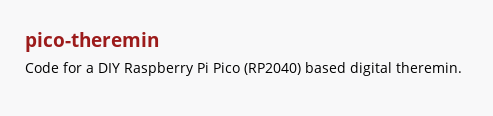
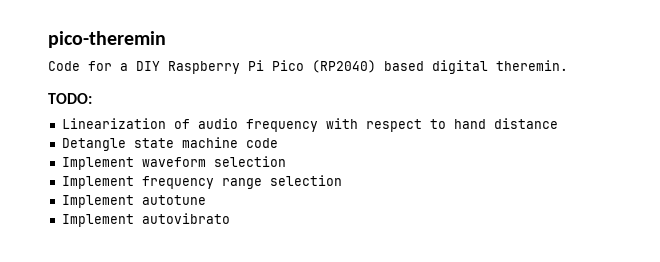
+ TODO:
+ Linearization of audio frequency with respect to hand distance
+ Detangle state machine code
+ Implement waveform selection
+ Implement frequency range selection
+ Implement autotune
+ Implement autovibrato

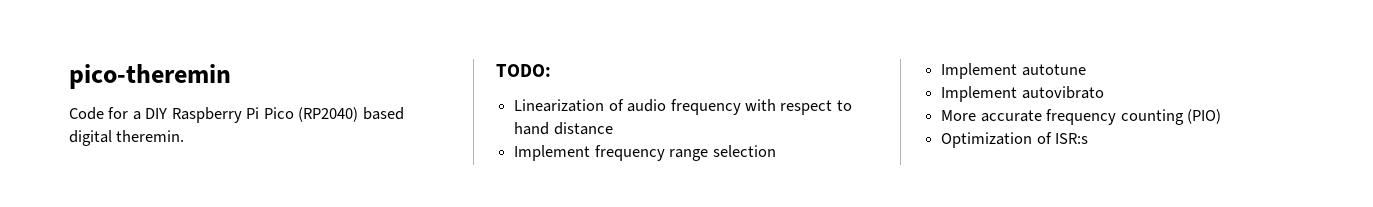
- Detangle state machine code
- Implement waveform selection
+ More accurate frequency counting (PIO)
+ Optimization of ISR:s

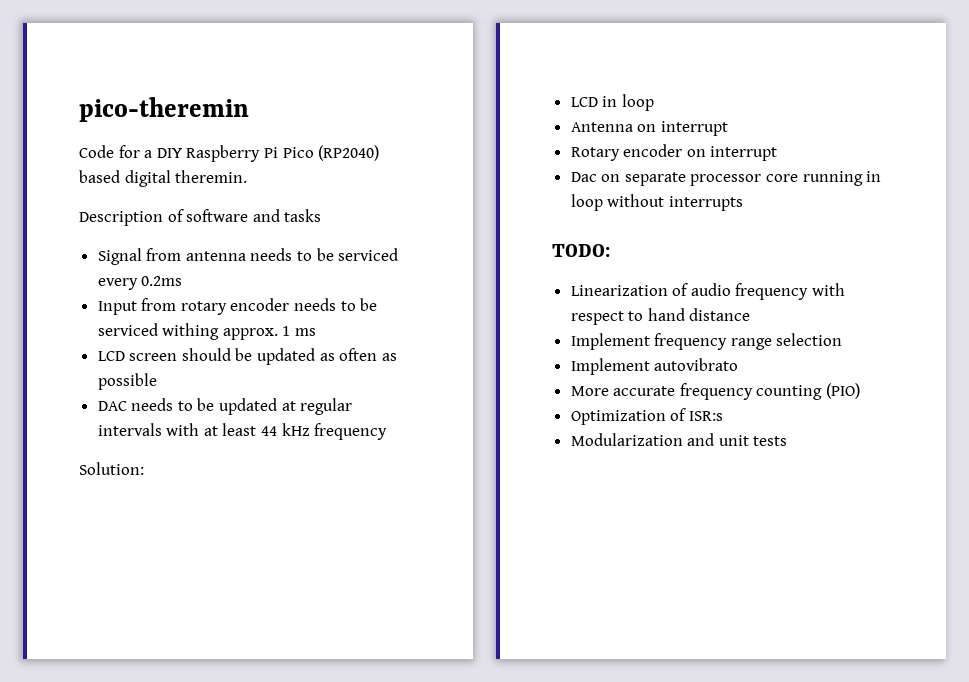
+ Description of software and tasks
+ Signal from antenna needs to be serviced every 0.2ms
+ Input from rotary encoder needs to be serviced withing approx. 1 ms
+ LCD screen should be updated as often as possible
+ DAC needs to be updated at regular intervals with at least 44 kHz frequency
+ Solution:
+ LCD in loop
+ Antenna on interrupt
+ Rotary encoder on interrupt
+ Dac on separate processor core running in loop without interrupts
- Implement autotune
+ Modularization and unit tests

